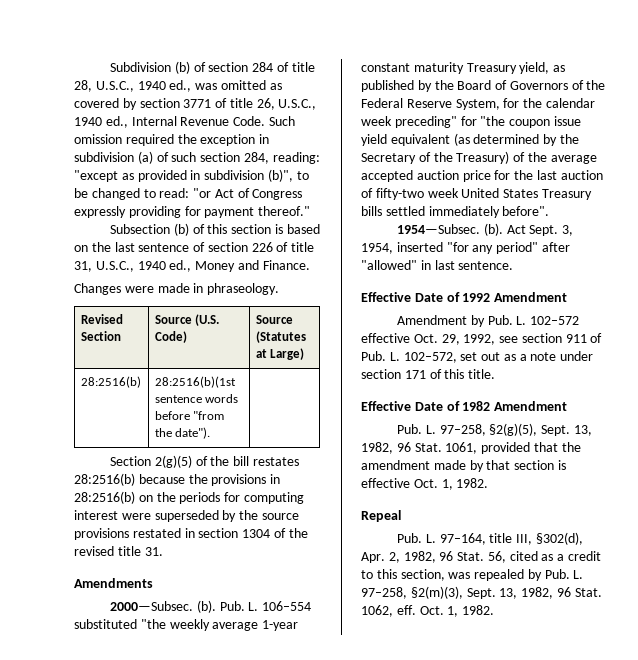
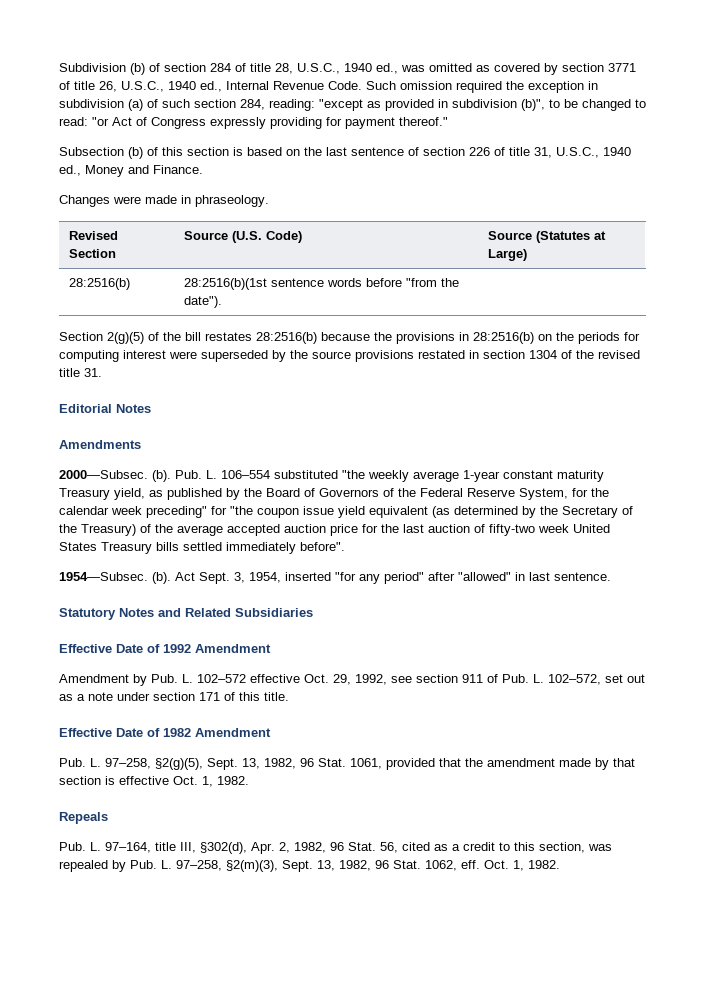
+ Editorial Notes
+ Statutory Notes and Related Subsidiaries
- Repeal
+ Repeals

